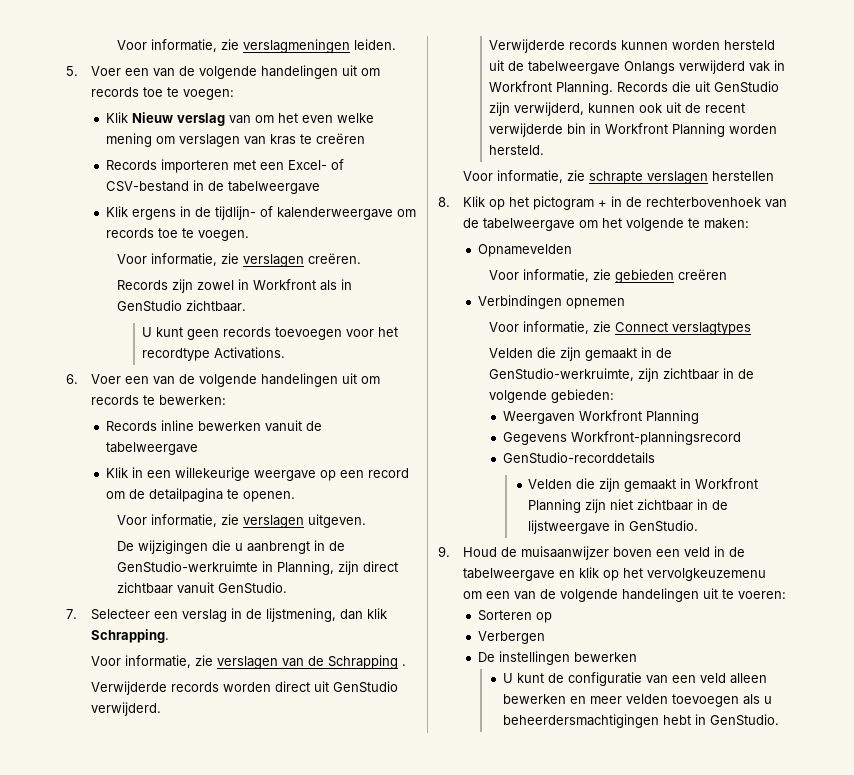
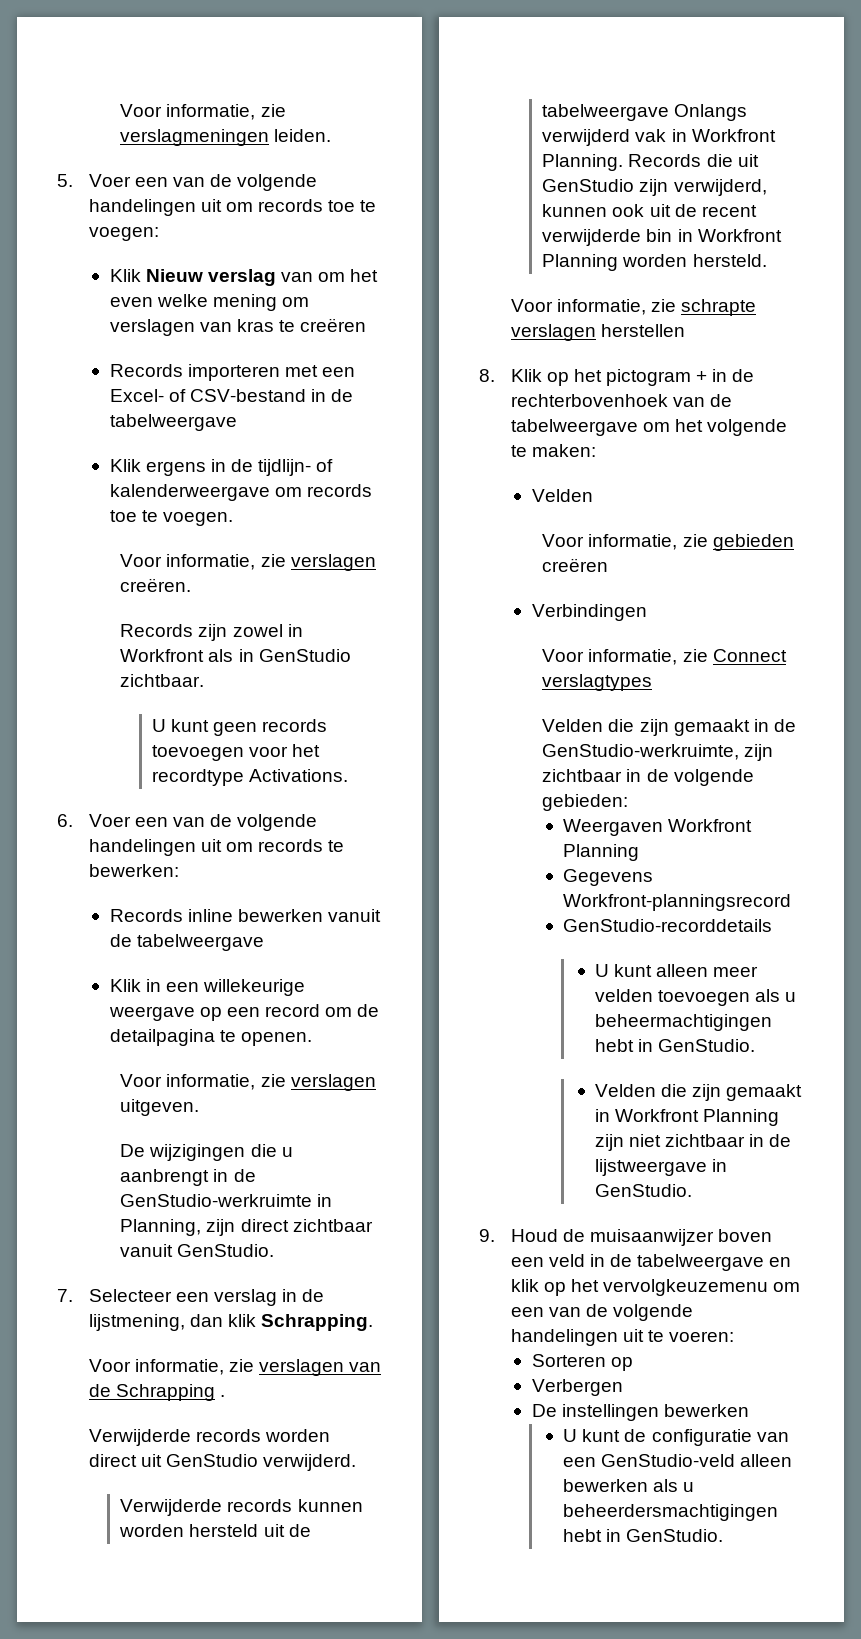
  8. Klik op het pictogram + in de rechterbovenhoek van de tabelweergave om het volgende te maken:
- Opnamevelden
+ Velden
- Verbindingen opnemen
+ Verbindingen
+ U kunt alleen meer velden toevoegen als u beheermachtigingen hebt in GenStudio.
- U kunt de configuratie van een veld alleen bewerken en meer velden toevoegen als u beheerdersmachtigingen hebt in GenStudio.
+ U kunt de configuratie van een GenStudio-veld alleen bewerken als u beheerdersmachtigingen hebt in GenStudio.

